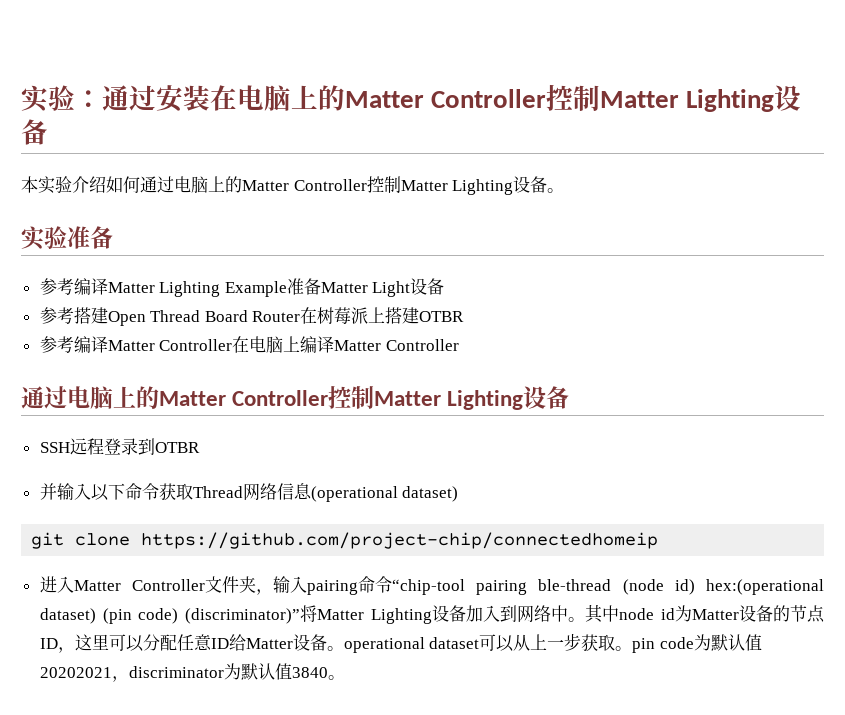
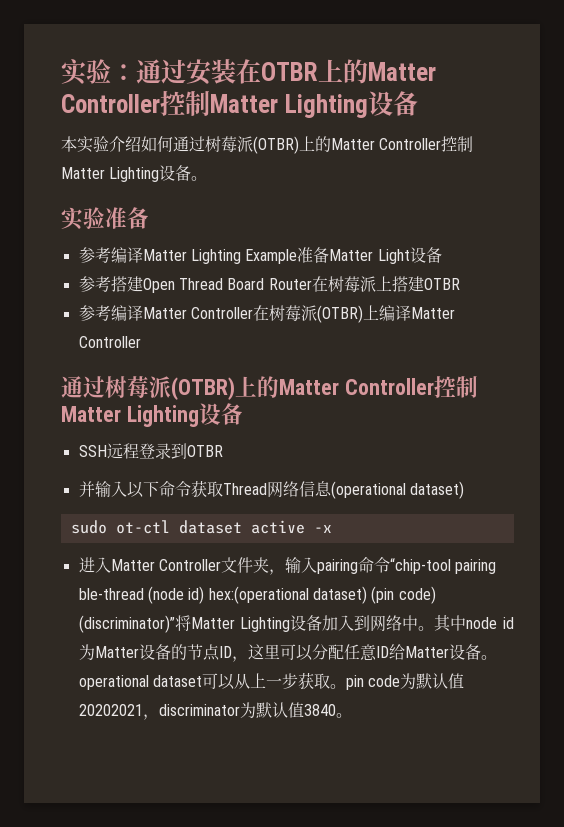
- 实验：通过安装在电脑上的Matter Controller控制Matter Lighting设备
+ 实验：通过安装在OTBR上的Matter Controller控制Matter Lighting设备
- 本实验介绍如何通过电脑上的Matter Controller控制Matter Lighting设备。
+ 本实验介绍如何通过树莓派(OTBR)上的Matter Controller控制Matter Lighting设备。
- 参考编译Matter Controller在电脑上编译Matter Controller
- 通过电脑上的Matter Controller控制Matter Lighting设备
+ 参考编译Matter Controller在树莓派(OTBR)上编译Matter Controller
+ 通过树莓派(OTBR)上的Matter Controller控制Matter Lighting设备
- git clone https://github.com/project-chip/connectedhomeip
+ sudo ot-ctl dataset active -x

